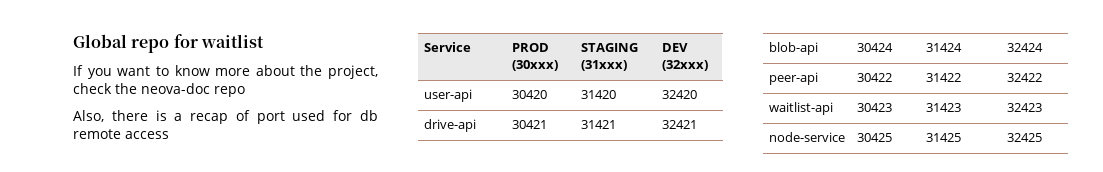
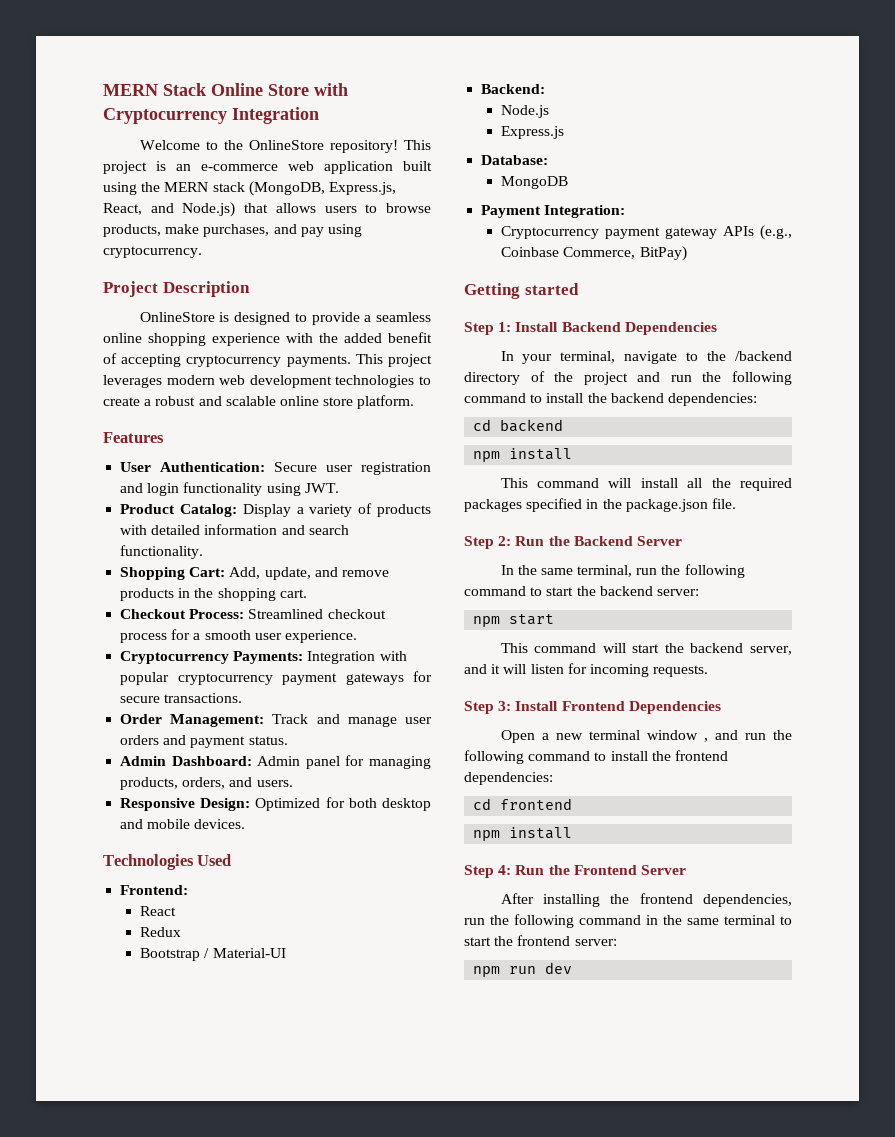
- Global repo for waitlist
- If you want to know more about the project, check the neova-doc repo
- Also, there is a recap of port used for db remote access
- Service | PROD (30xxx) | STAGING (31xxx) | DEV (32xxx)
- user-api | 30420 | 31420 | 32420
- drive-api | 30421 | 31421 | 32421
- blob-api | 30424 | 31424 | 32424
- peer-api | 30422 | 31422 | 32422
- waitlist-api | 30423 | 31423 | 32423
- node-service | 30425 | 31425 | 32425
+ MERN Stack Online Store with Cryptocurrency Integration
+ Welcome to the OnlineStore repository! This project is an e-commerce web application built using the MERN stack (MongoDB, Express.js, React, and Node.js) that allows users to browse products, make purchases, and pay using cryptocurrency.
+ Project Description
+ OnlineStore is designed to provide a seamless online shopping experience with the added benefit of accepting cryptocurrency payments. This project leverages modern web development technologies to create a robust and scalable online store platform.
+ Features
+ User Authentication: Secure user registration and login functionality using JWT.
+ Product Catalog: Display a variety of products with detailed information and search functionality.
+ Shopping Cart: Add, update, and remove products in the shopping cart.
+ Checkout Process: Streamlined checkout process for a smooth user experience.
+ Cryptocurrency Payments: Integration with popular cryptocurrency payment gateways for secure transactions.
+ Order Management: Track and manage user orders and payment status.
+ Admin Dashboard: Admin panel for managing products, orders, and users.
+ Responsive Design: Optimized for both desktop and mobile devices.
+ Technologies Used
+ Frontend:
+ React
+ Redux
+ Bootstrap / Material-UI
+ Backend:
+ Node.js
+ Express.js
+ Database:
+ MongoDB
+ Payment Integration:
+ Cryptocurrency payment gateway APIs (e.g., Coinbase Commerce, BitPay)
+ Getting started
+ Step 1: Install Backend Dependencies
+ In your terminal, navigate to the /backend directory of the project and run the following command to install the backend dependencies:
+ cd backend
+ npm install
+ This command will install all the required packages specified in the package.json file.
+ Step 2: Run the Backend Server
+ In the same terminal, run the following command to start the backend server:
+ npm start
+ This command will start the backend server, and it will listen for incoming requests.
+ Step 3: Install Frontend Dependencies
+ Open a new terminal window , and run the following command to install the frontend dependencies:
+ cd frontend
+ npm install
+ Step 4: Run the Frontend Server
+ After installing the frontend dependencies, run the following command in the same terminal to start the frontend server:
+ npm run dev

